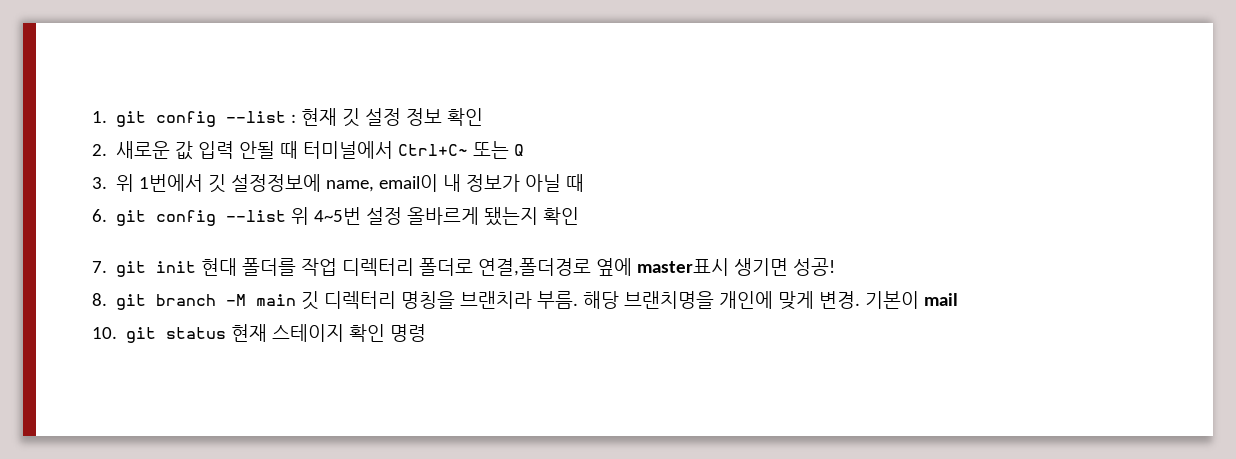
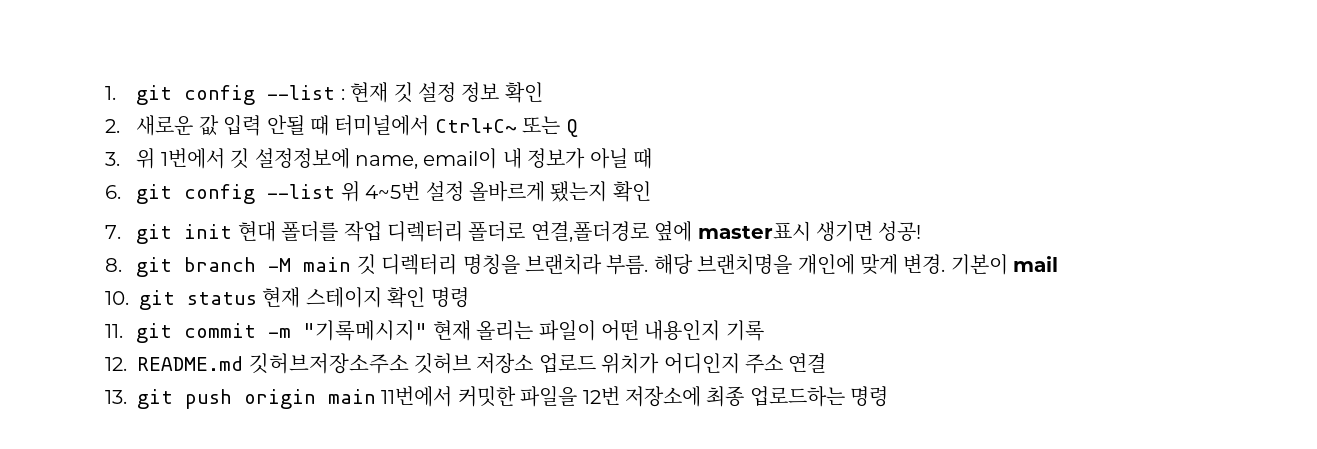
+ 11. git commit -m "기록메시지" 현재 올리는 파일이 어떤 내용인지 기록
+ 12. README.md 깃허브저장소주소 깃허브 저장소 업로드 위치가 어디인지 주소 연결
+ 13. git push origin main 11번에서 커밋한 파일을 12번 저장소에 최종 업로드하는 명령

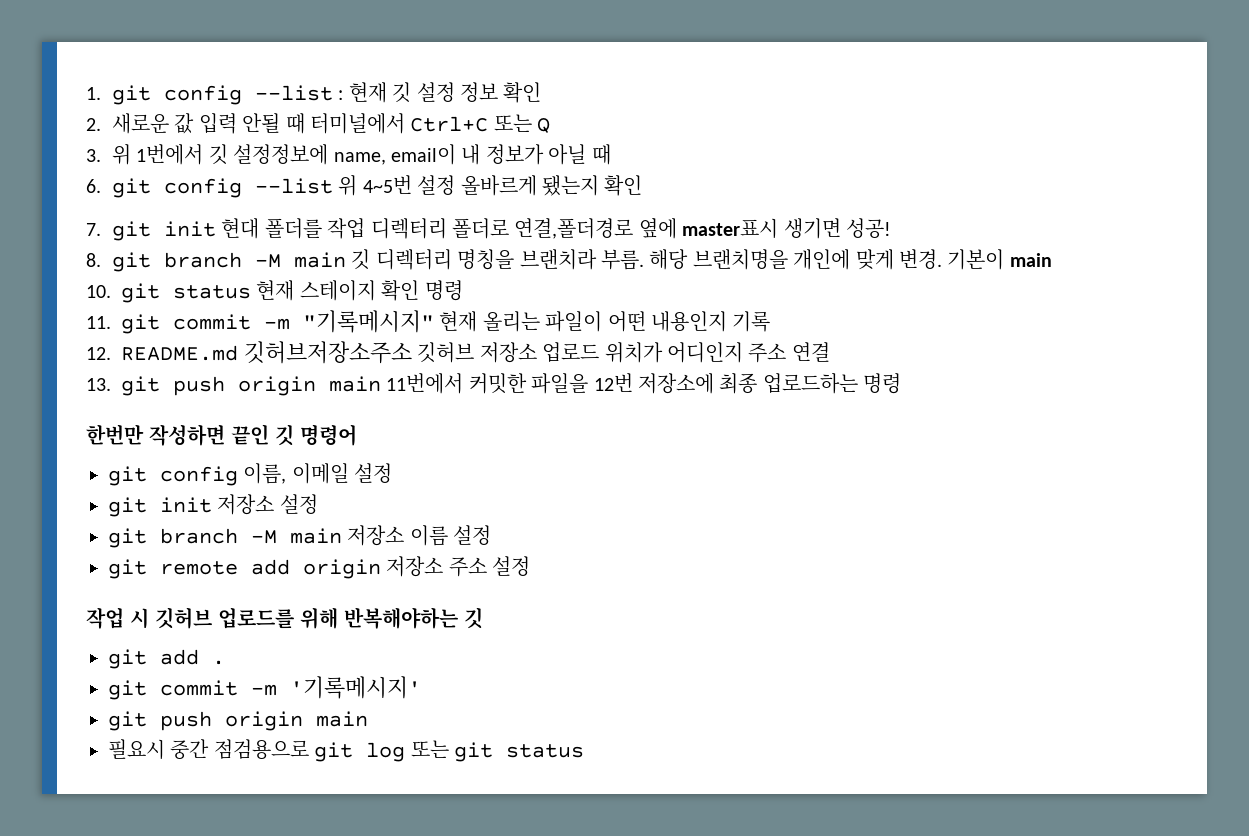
- 2. 새로운 값 입력 안될 때 터미널에서 Ctrl+C~ 또는 Q
+ 2. 새로운 값 입력 안될 때 터미널에서 Ctrl+C 또는 Q
- 기본이 mail
+ 기본이 main
+ 한번만 작성하면 끝인 깃 명령어
+ git config 이름, 이메일 설정
+ git init 저장소 설정
+ git branch -M main 저장소 이름 설정
+ git remote add origin 저장소 주소 설정
+ 작업 시 깃허브 업로드를 위해 반복해야하는 깃
+ git add .
+ git commit -m '기록메시지'
+ git push origin main
+ 필요시 중간 점검용으로 git log 또는 git status

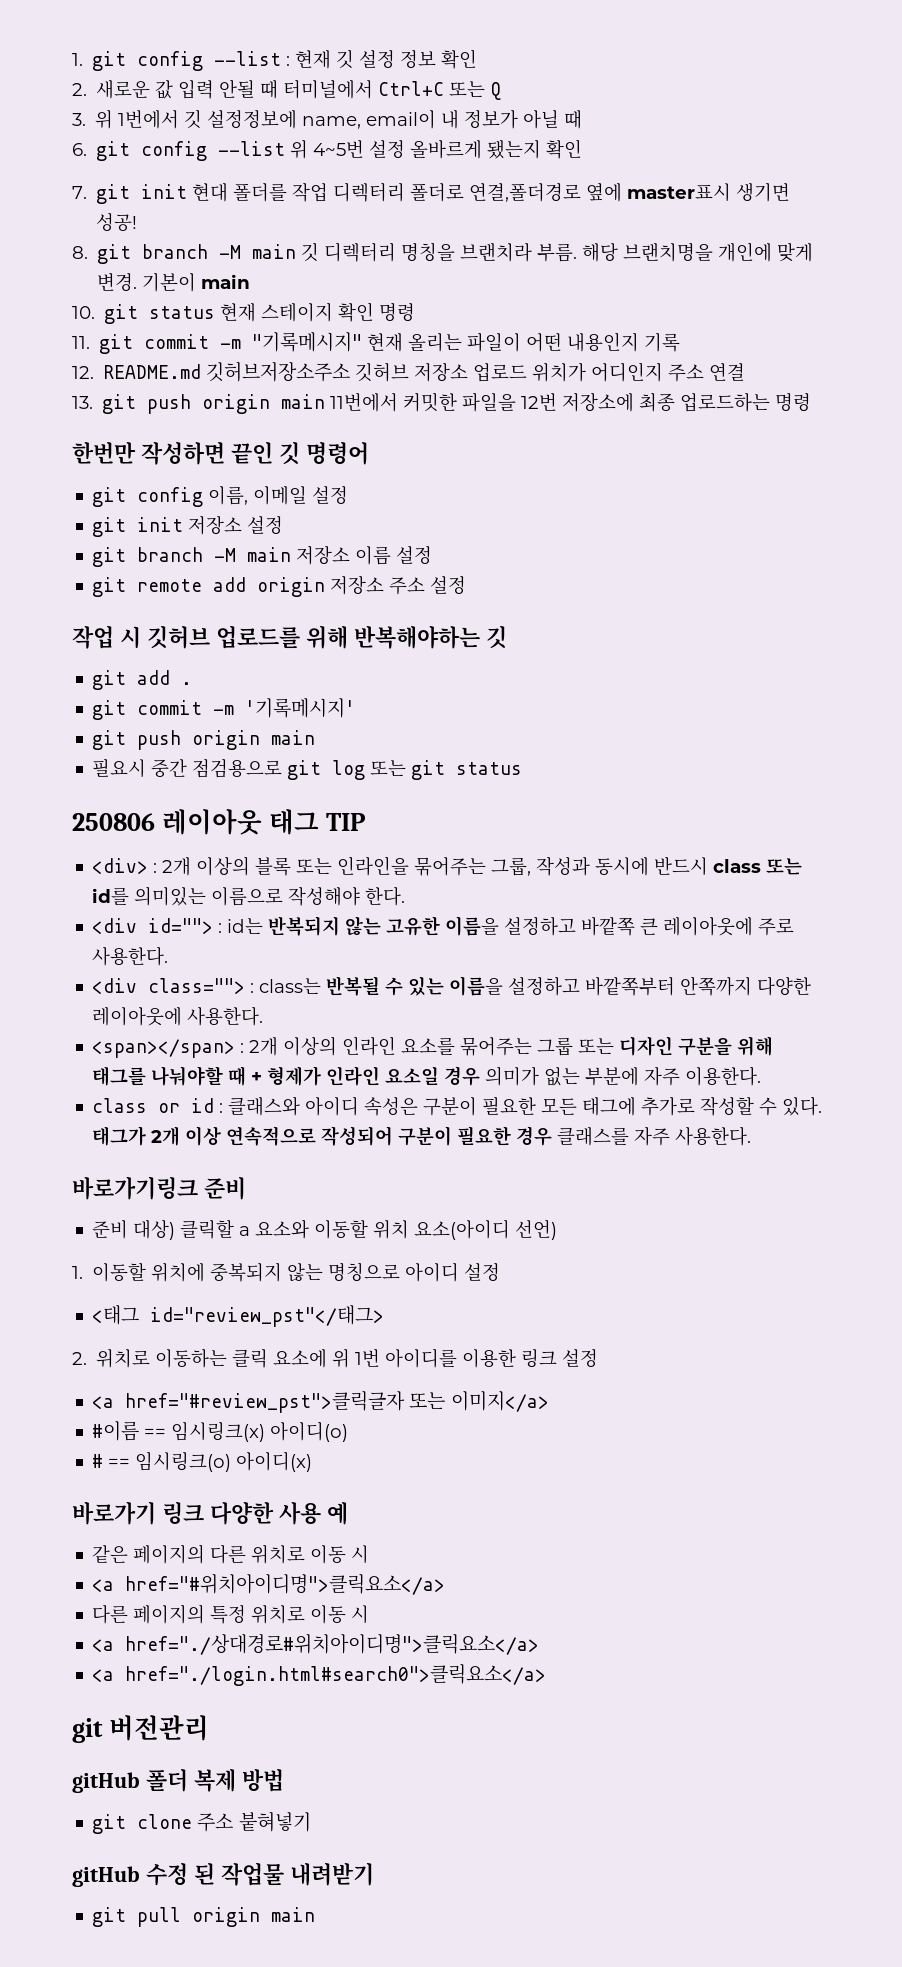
+ 250806 레이아웃 태그 TIP
+ <div> : 2개 이상의 블록 또는 인라인을 묶어주는 그룹, 작성과 동시에 반드시 class 또는 id를 의미있는 이름으로 작성해야 한다.
+ <div id=""> : id는 반복되지 않는 고유한 이름을 설정하고 바깥쪽 큰 레이아웃에 주로 사용한다.
+ <div class=""> : class는 반복될 수 있는 이름을 설정하고 바깥쪽부터 안쪽까지 다양한 레이아웃에 사용한다.
+ <span></span> : 2개 이상의 인라인 요소를 묶어주는 그룹 또는 디자인 구분을 위해 태그를 나눠야할 때 + 형제가 인라인 요소일 경우 의미가 없는 부분에 자주 이용한다.
+ class or id : 클래스와 아이디 속성은 구분이 필요한 모든 태그에 추가로 작성할 수 있다. 태그가 2개 이상 연속적으로 작성되어 구분이 필요한 경우 클래스를 자주 사용한다.
+ 바로가기링크 준비
+ 준비 대상) 클릭할 a 요소와 이동할 위치 요소(아이디 선언)
+ 1. 이동할 위치에 중복되지 않는 명칭으로 아이디 설정
+ <태그 id="review_pst"</태그>
+ 2. 위치로 이동하는 클릭 요소에 위 1번 아이디를 이용한 링크 설정
+ <a href="#review_pst">클릭글자 또는 이미지</a>
+ #이름 == 임시링크(x) 아이디(o)
+ # == 임시링크(o) 아이디(x)
+ 바로가기 링크 다양한 사용 예
+ 같은 페이지의 다른 위치로 이동 시
+ <a href="#위치아이디명">클릭요소</a>
+ 다른 페이지의 특정 위치로 이동 시
+ <a href="./상대경로#위치아이디명">클릭요소</a>
+ <a href="./login.html#search0">클릭요소</a>
+ git 버전관리
+ gitHub 폴더 복제 방법
+ git clone 주소 붙혀넣기
+ gitHub 수정 된 작업물 내려받기
+ git pull origin main

